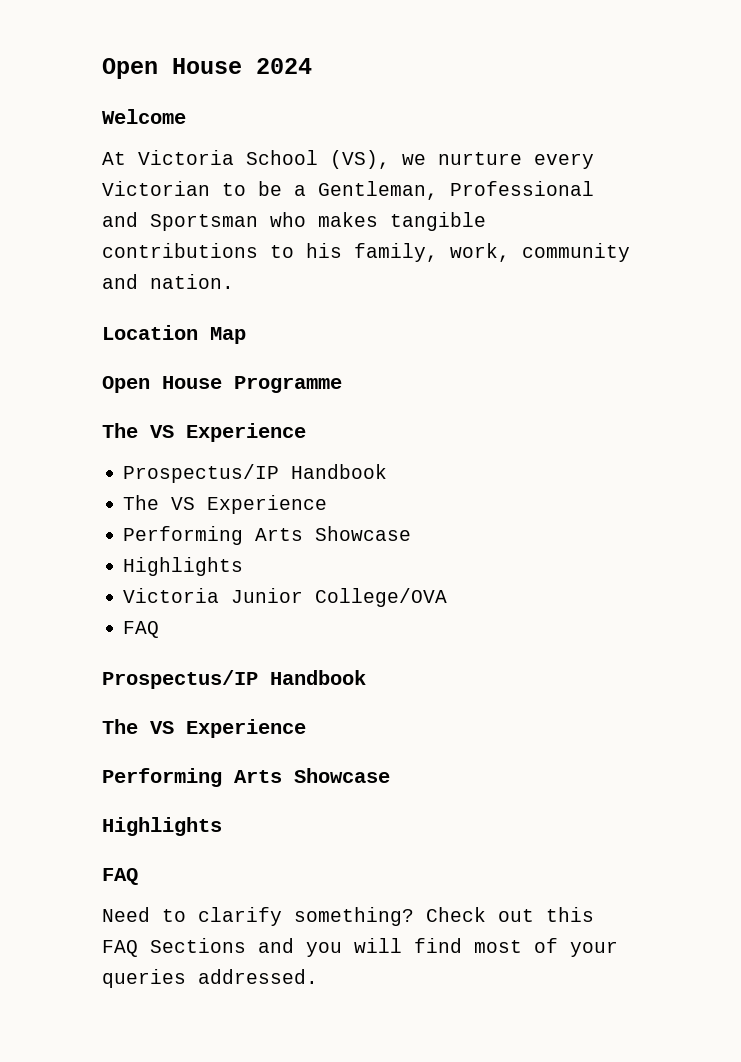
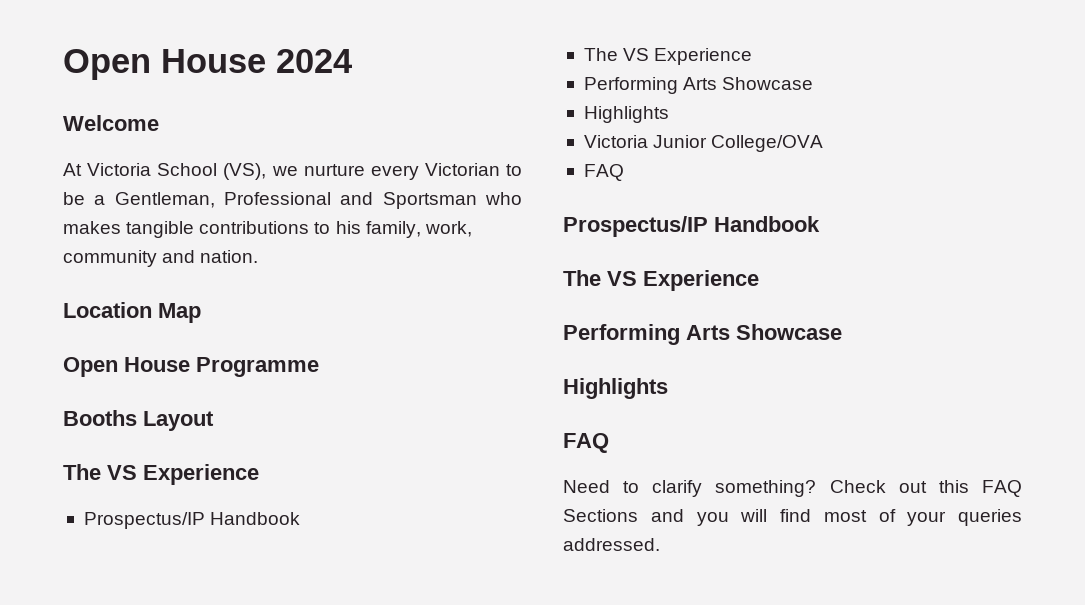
+ Booths Layout

